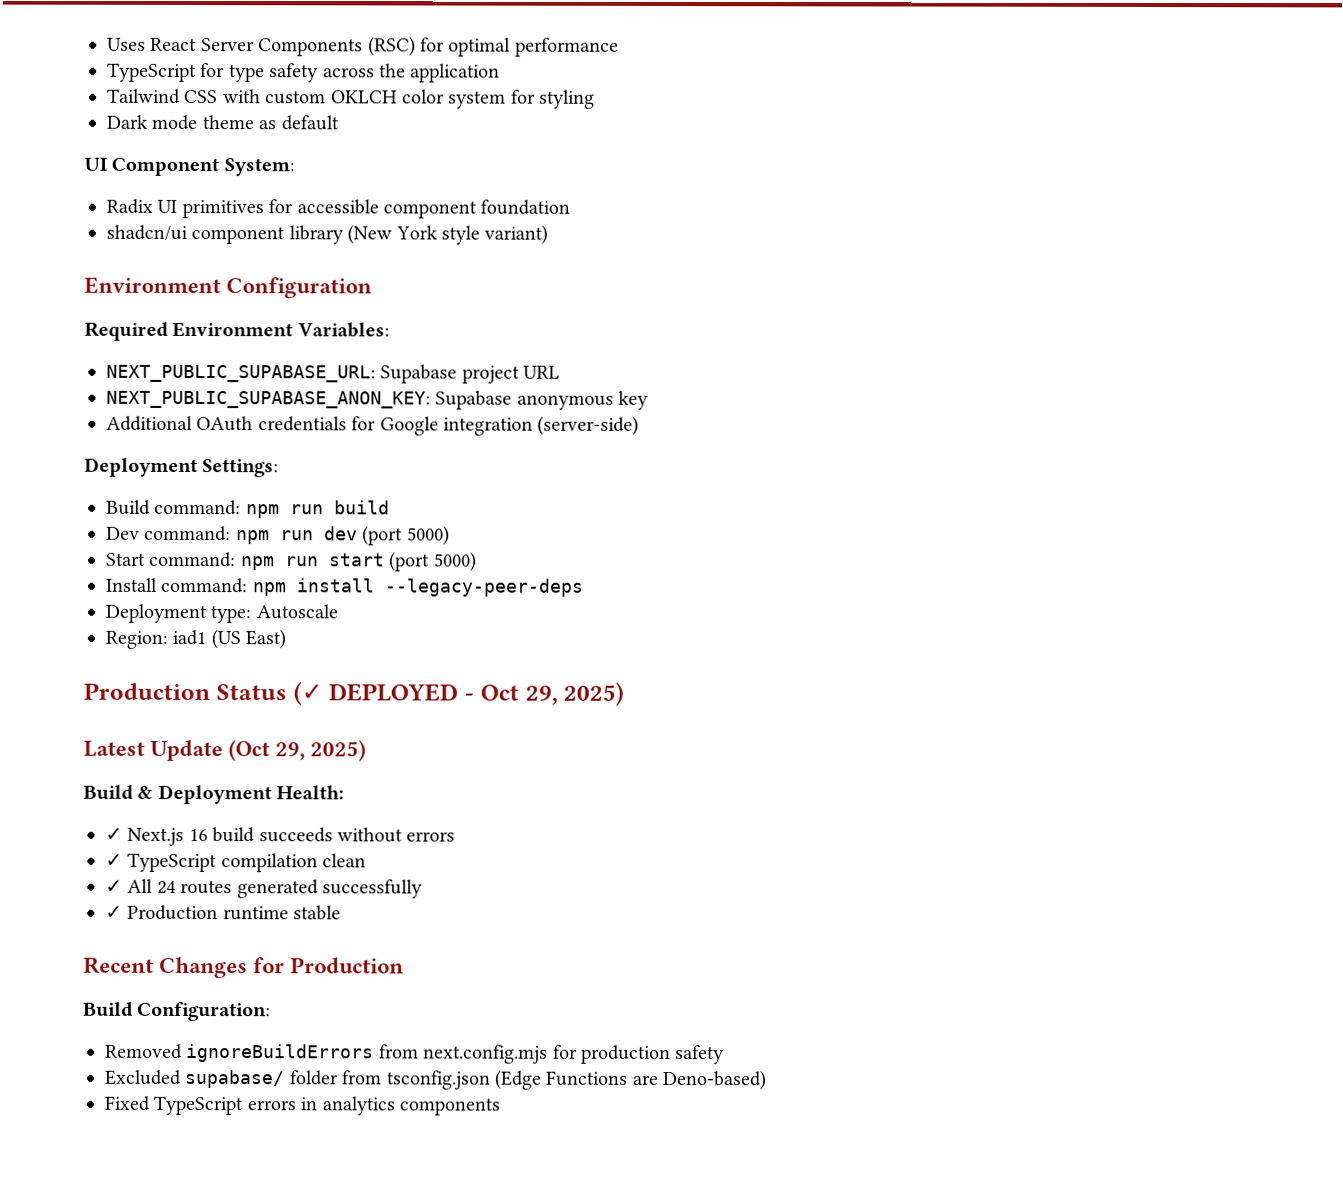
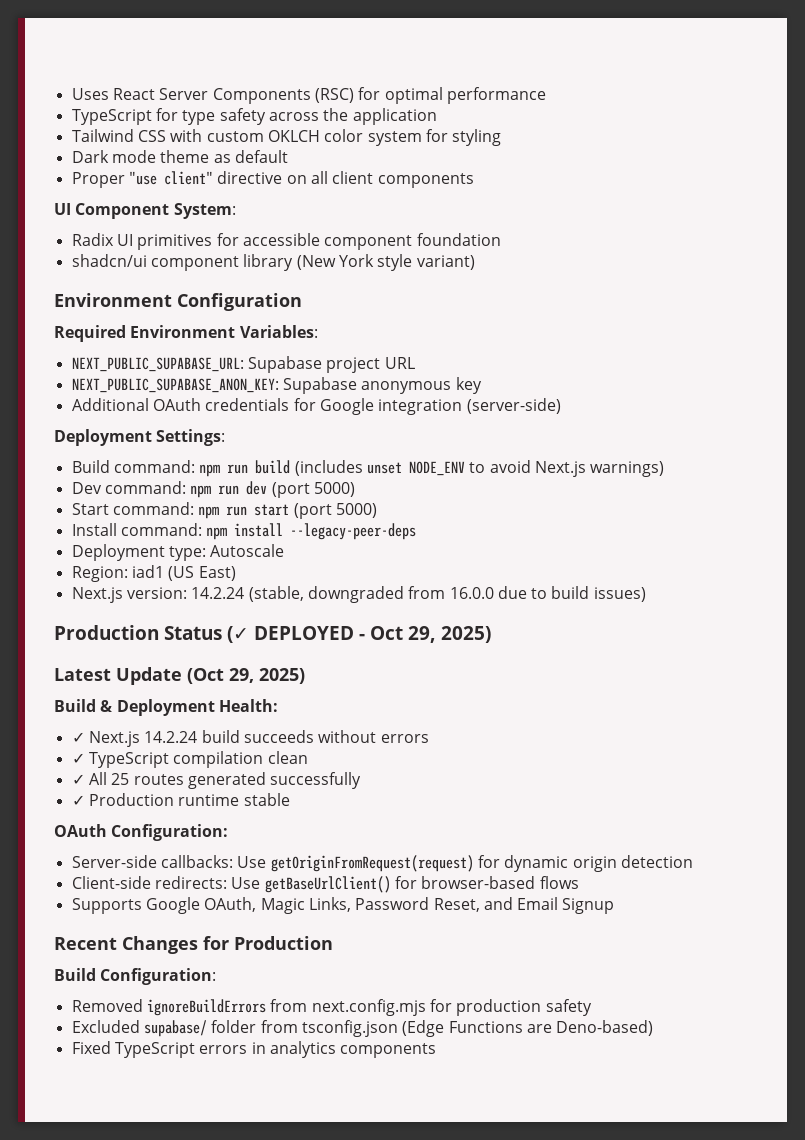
+ Proper "use client" directive on all client components
- Build command: npm run build
+ Build command: npm run build (includes unset NODE_ENV to avoid Next.js warnings)
+ Next.js version: 14.2.24 (stable, downgraded from 16.0.0 due to build issues)
- ✓ Next.js 16 build succeeds without errors
+ ✓ Next.js 14.2.24 build succeeds without errors
- ✓ All 24 routes generated successfully
+ ✓ All 25 routes generated successfully
+ OAuth Configuration:
+ Server-side callbacks: Use getOriginFromRequest(request) for dynamic origin detection
+ Client-side redirects: Use getBaseUrlClient() for browser-based flows
+ Supports Google OAuth, Magic Links, Password Reset, and Email Signup

